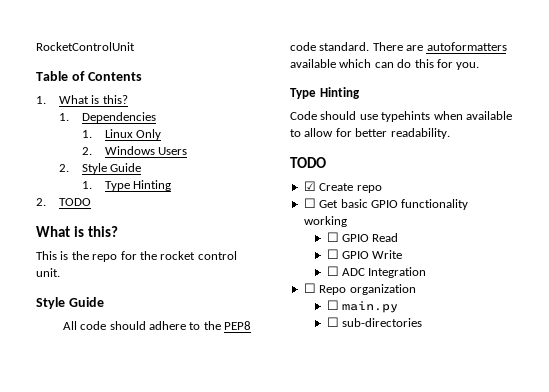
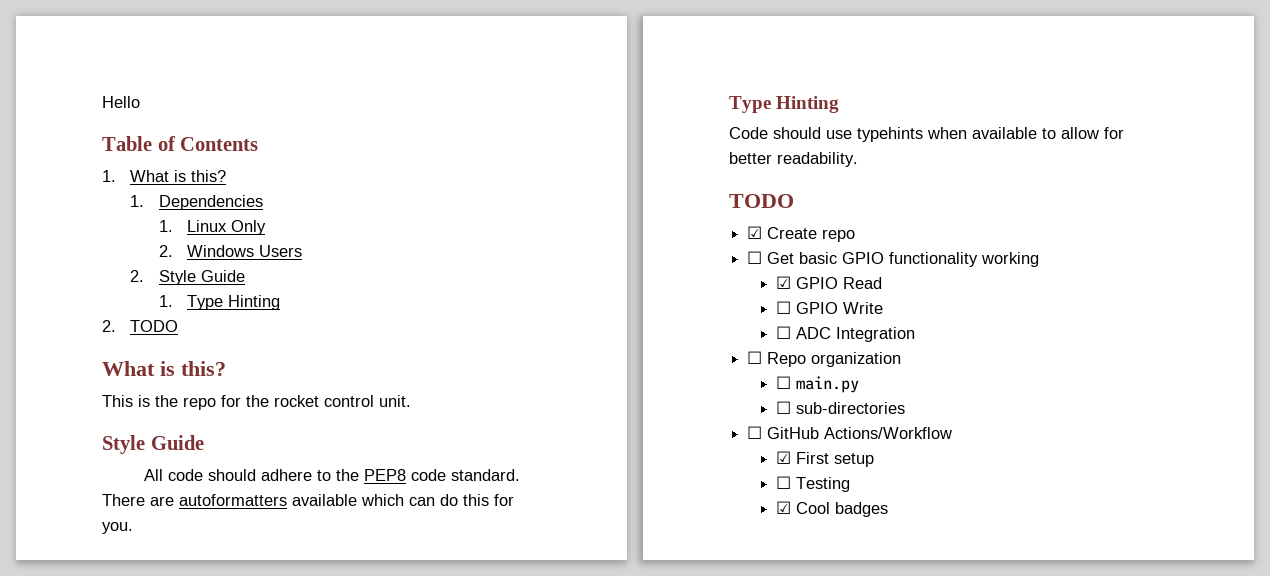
- RocketControlUnit
+ Hello
- ☐ GPIO Read
+ ☑ GPIO Read
+ ☐ GitHub Actions/Workflow
+ ☑ First setup
+ ☐ Testing
+ ☑ Cool badges

